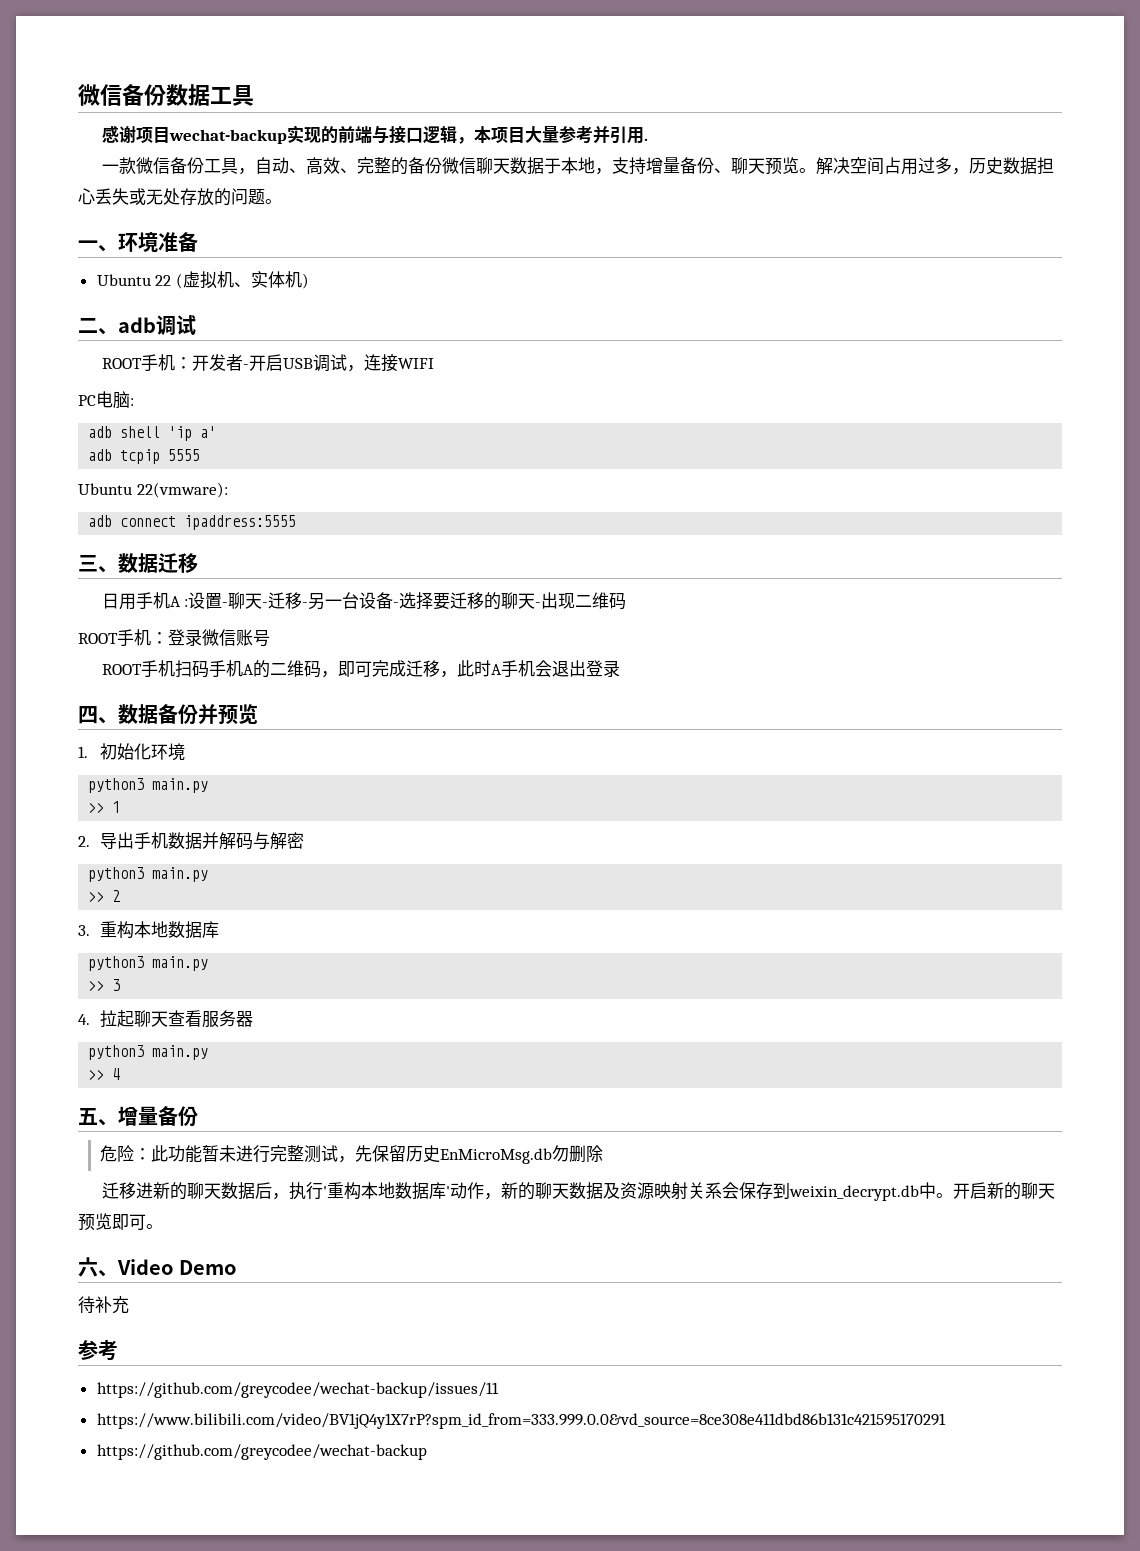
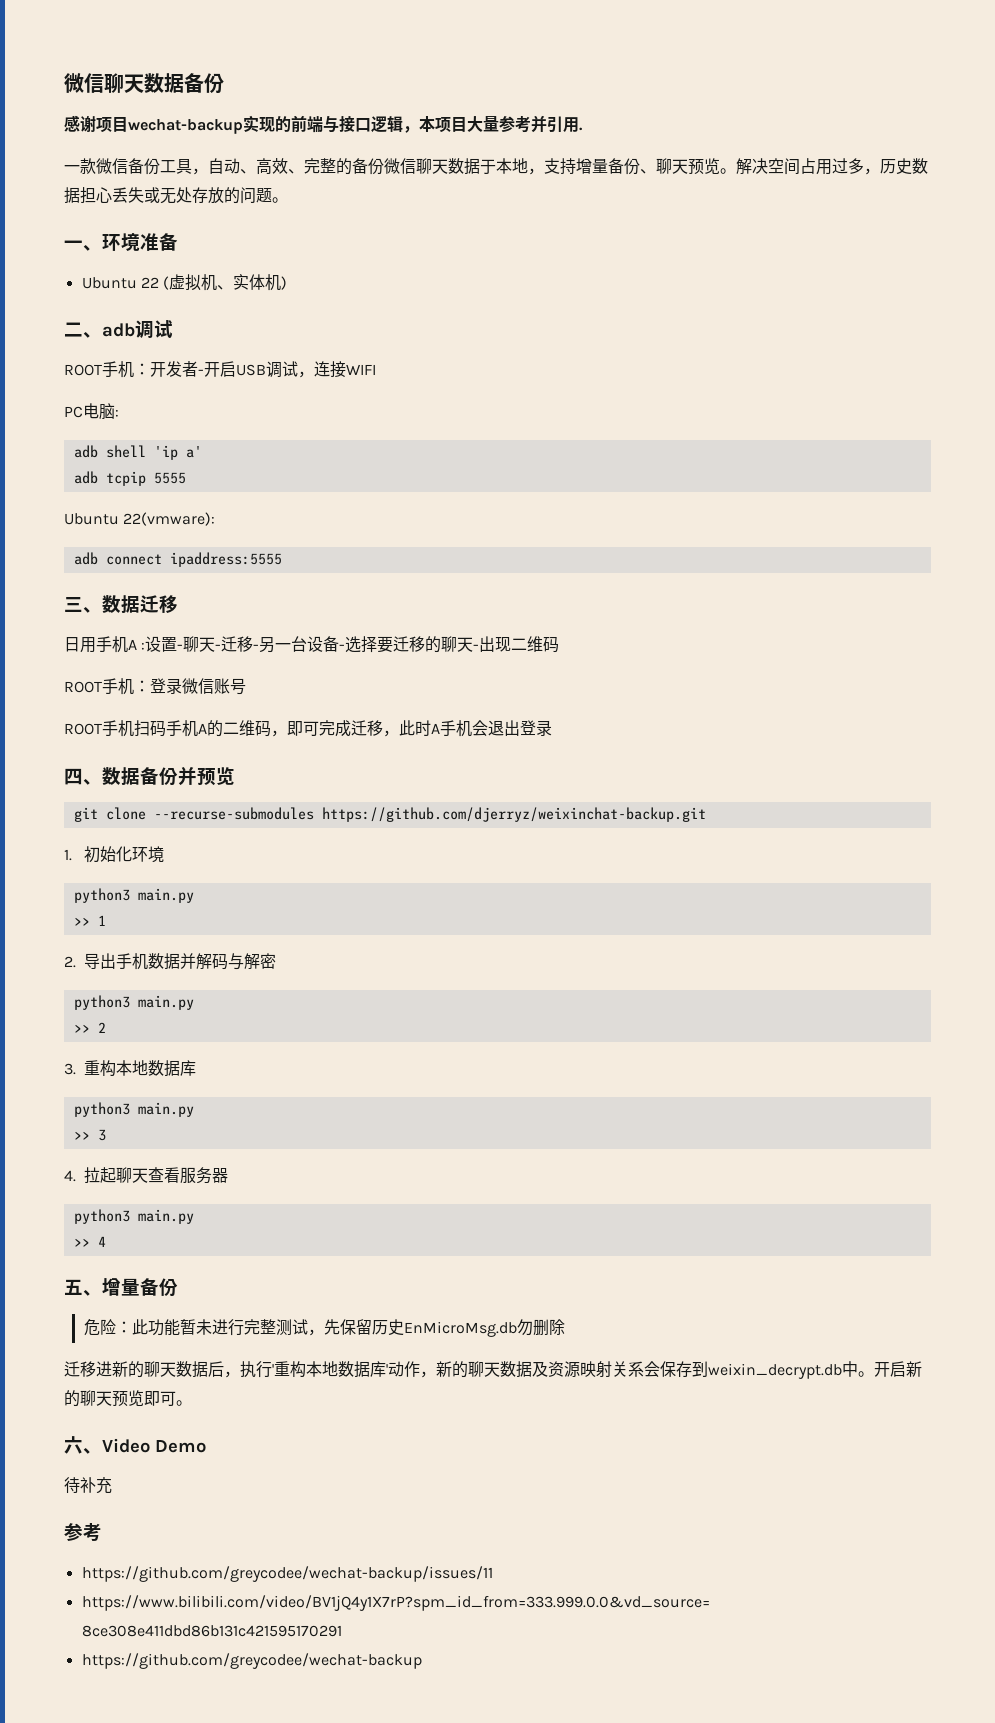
- 微信备份数据工具
+ 微信聊天数据备份
+ git clone --recurse-submodules https://github.com/djerryz/weixinchat-backup.git

